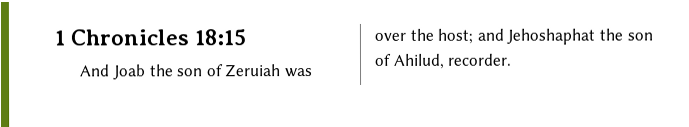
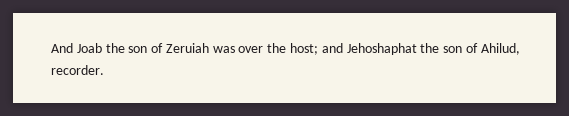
- 1 Chronicles 18:15

